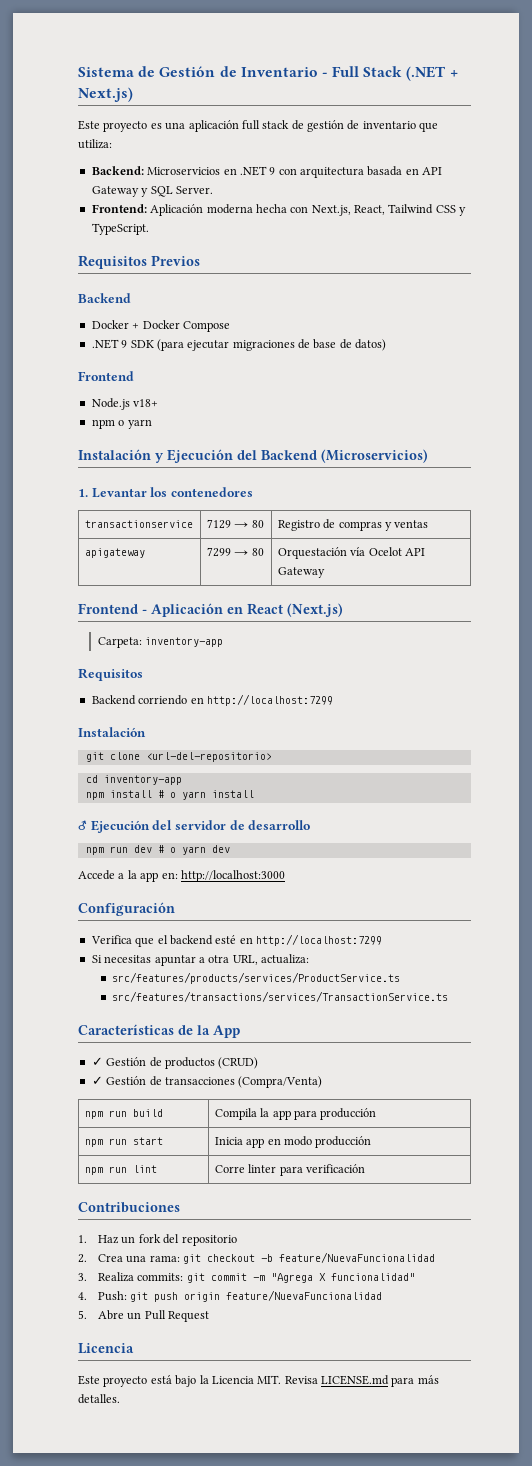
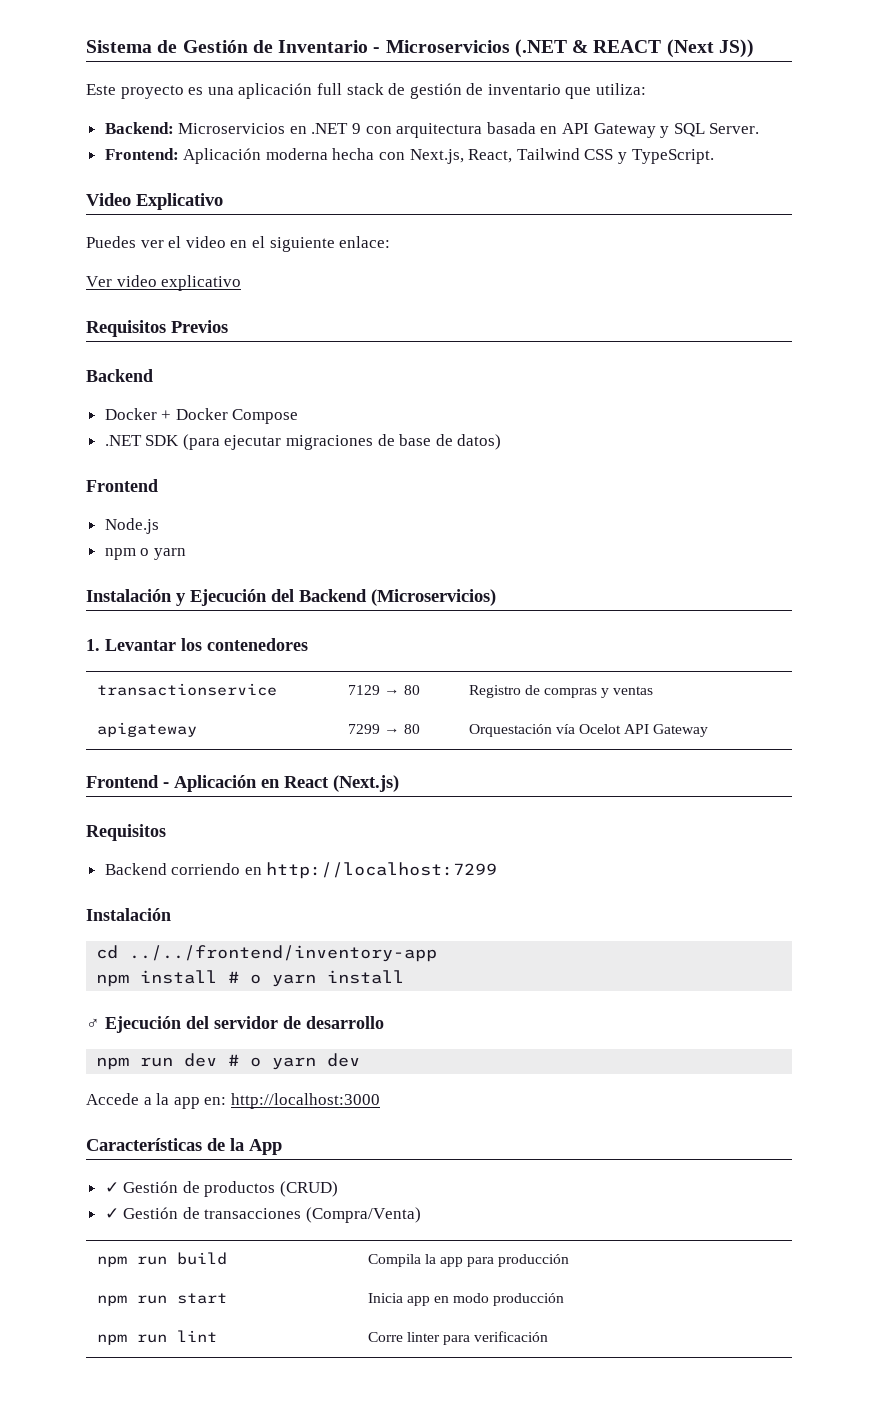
- Sistema de Gestión de Inventario - Full Stack (.NET + Next.js)
+ Sistema de Gestión de Inventario - Microservicios (.NET & REACT (Next JS))
+ Video Explicativo
+ Puedes ver el video en el siguiente enlace:
+ Ver video explicativo
- .NET 9 SDK (para ejecutar migraciones de base de datos)
+ .NET SDK (para ejecutar migraciones de base de datos)
- Node.js v18+
+ Node.js
- Carpeta: inventory-app
- git clone <url-del-repositorio>
- cd inventory-app
+ cd ../../frontend/inventory-app
- Configuración
- Verifica que el backend esté en http://localhost:7299
- Si necesitas apuntar a otra URL, actualiza:
- src/features/products/services/ProductService.ts
- src/features/transactions/services/TransactionService.ts
- Contribuciones
- 1. Haz un fork del repositorio
- 2. Crea una rama: git checkout -b feature/NuevaFuncionalidad
- 3. Realiza commits: git commit -m "Agrega X funcionalidad"
- 4. Push: git push origin feature/NuevaFuncionalidad
- 5. Abre un Pull Request
- Licencia
- Este proyecto está bajo la Licencia MIT. Revisa LICENSE.md para más detalles.

